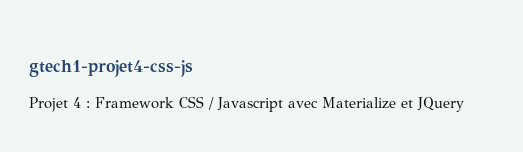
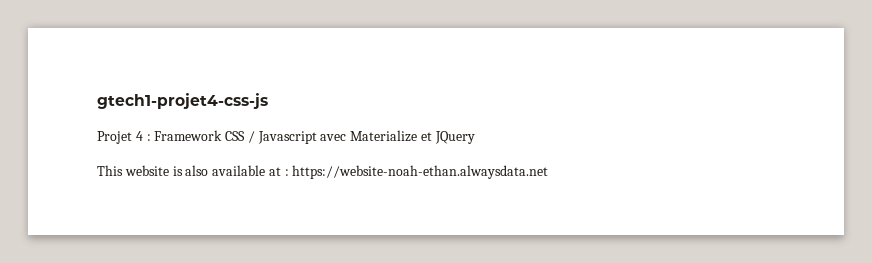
+ This website is also available at : https://website-noah-ethan.alwaysdata.net

